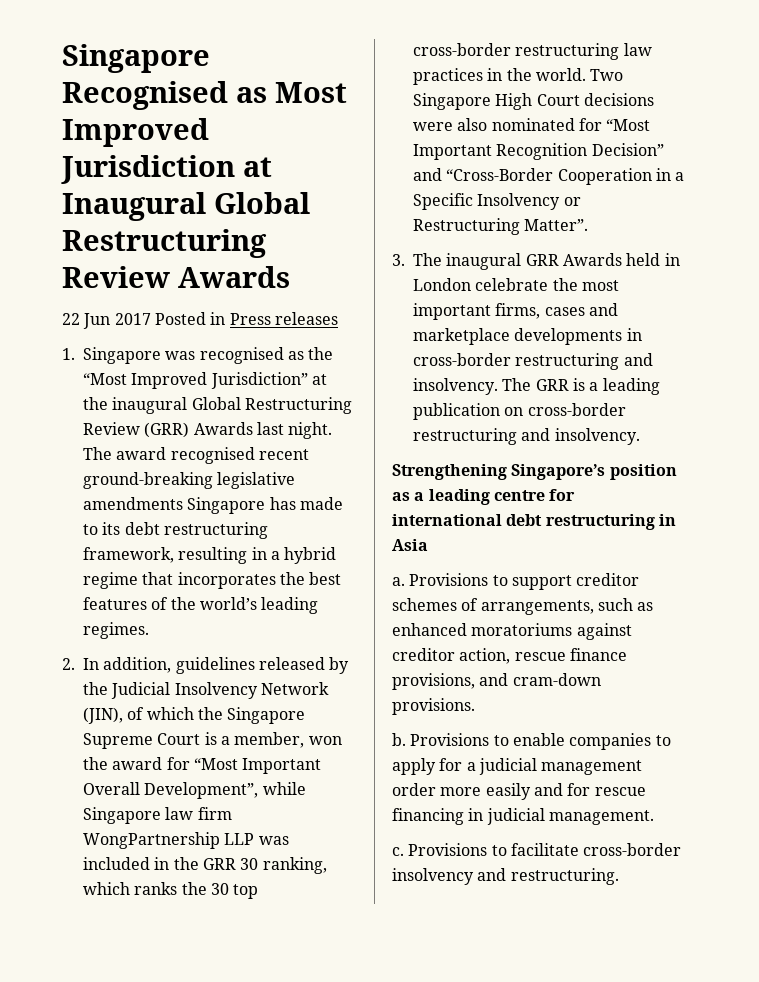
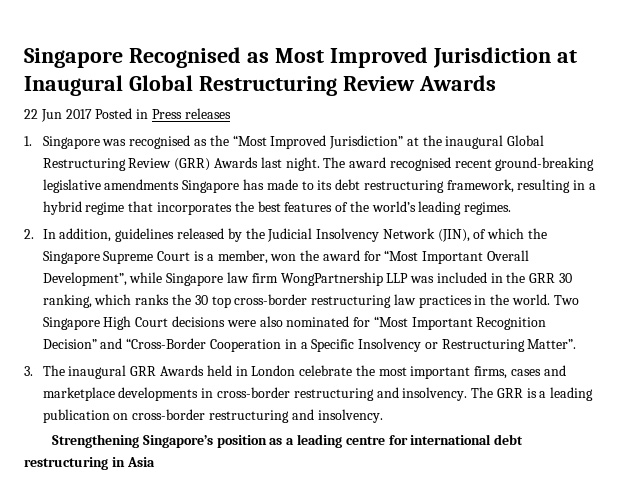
- a. Provisions to support creditor schemes of arrangements, such as enhanced moratoriums against creditor action, rescue finance provisions, and cram-down provisions.
- b. Provisions to enable companies to apply for a judicial management order more easily and for rescue financing in judicial management.
- c. Provisions to facilitate cross-border insolvency and restructuring.

